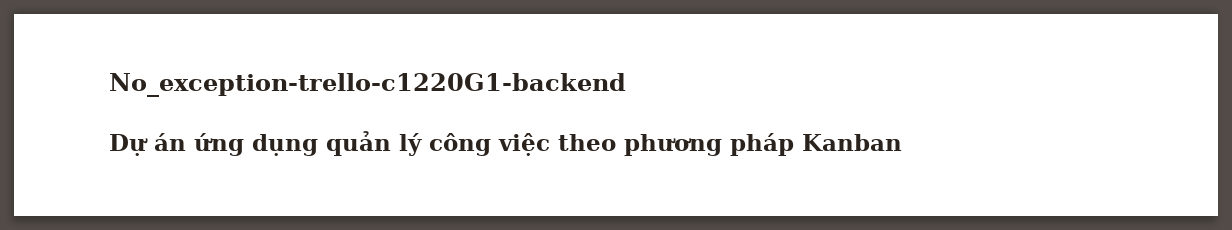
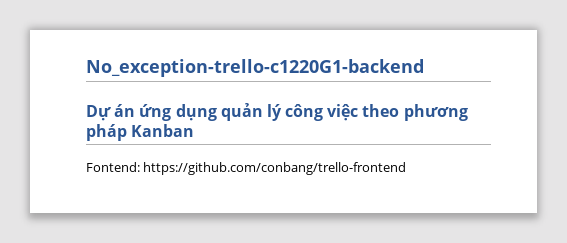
+ Fontend: https://github.com/conbang/trello-frontend

